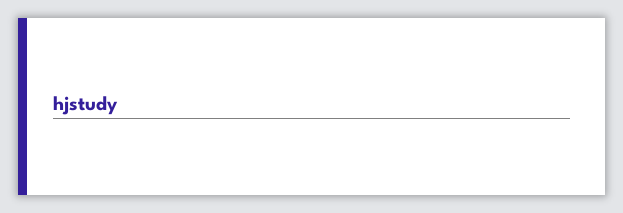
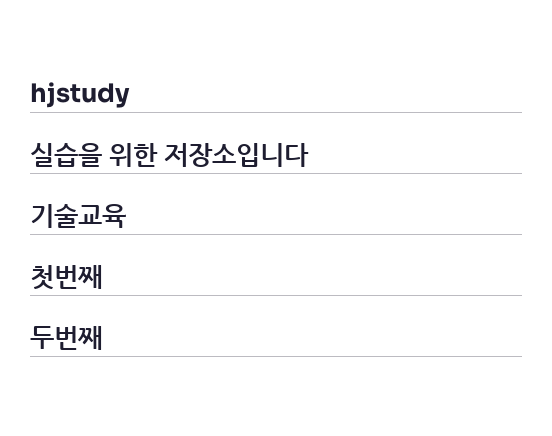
+ 실습을 위한 저장소입니다
+ 기술교육
+ 첫번째
+ 두번째

